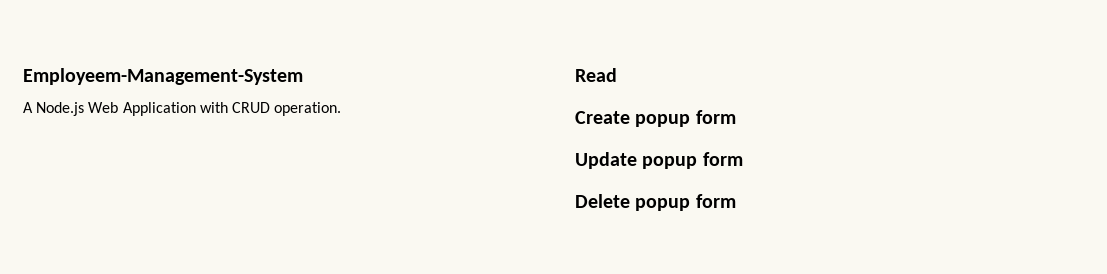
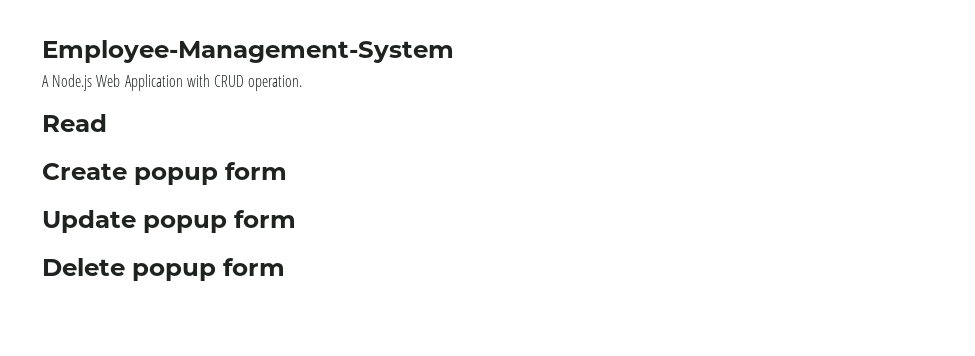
- Employeem-Management-System
+ Employee-Management-System

